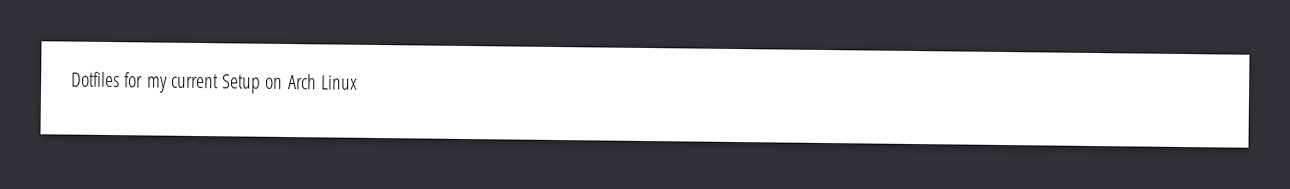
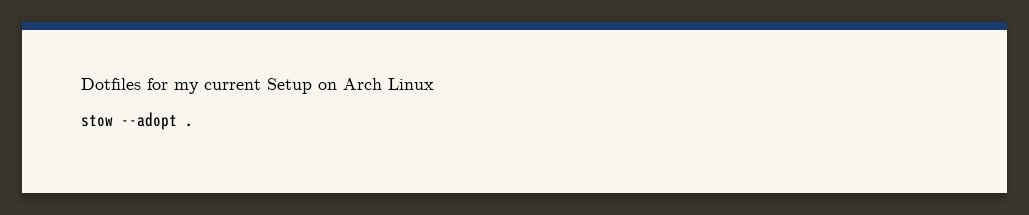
+ stow --adopt .

